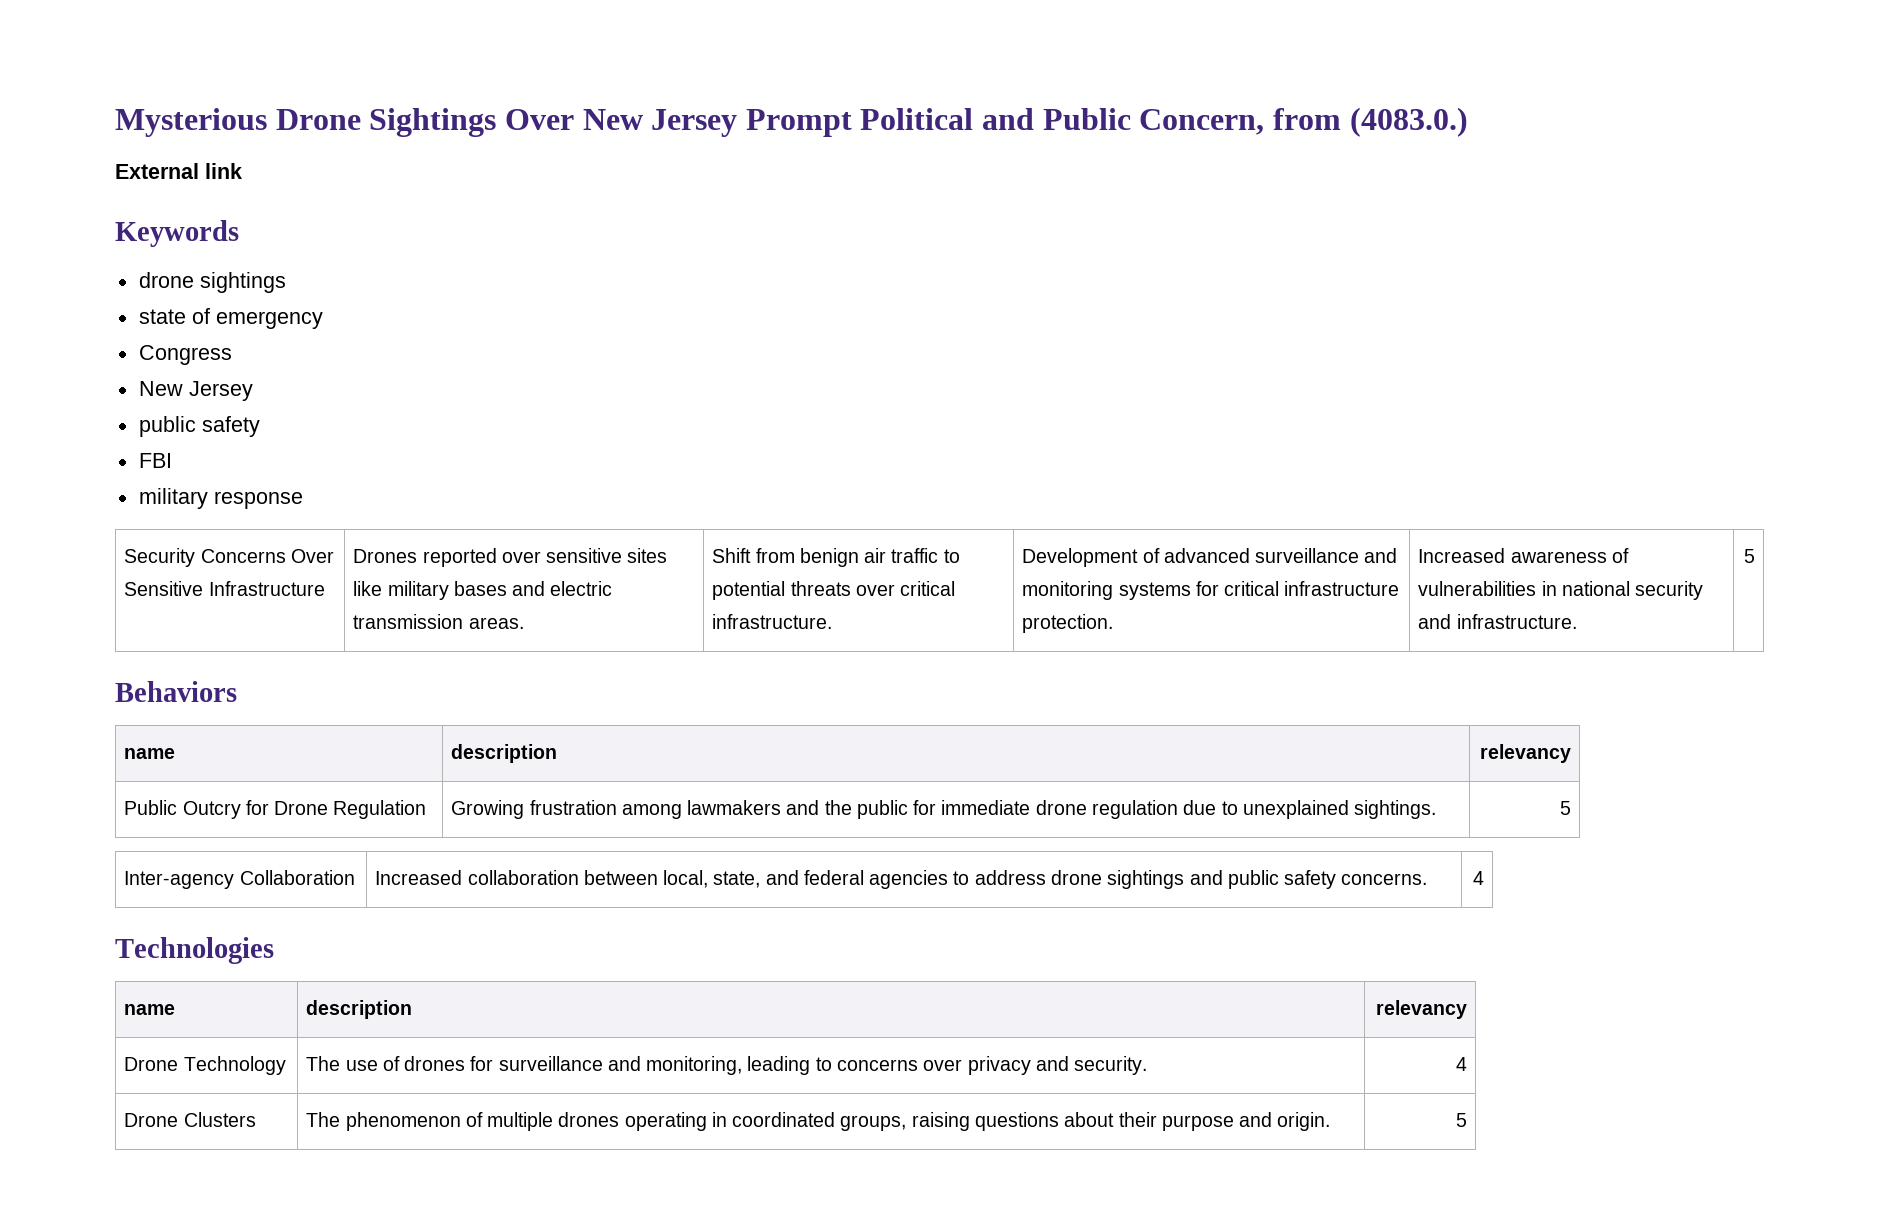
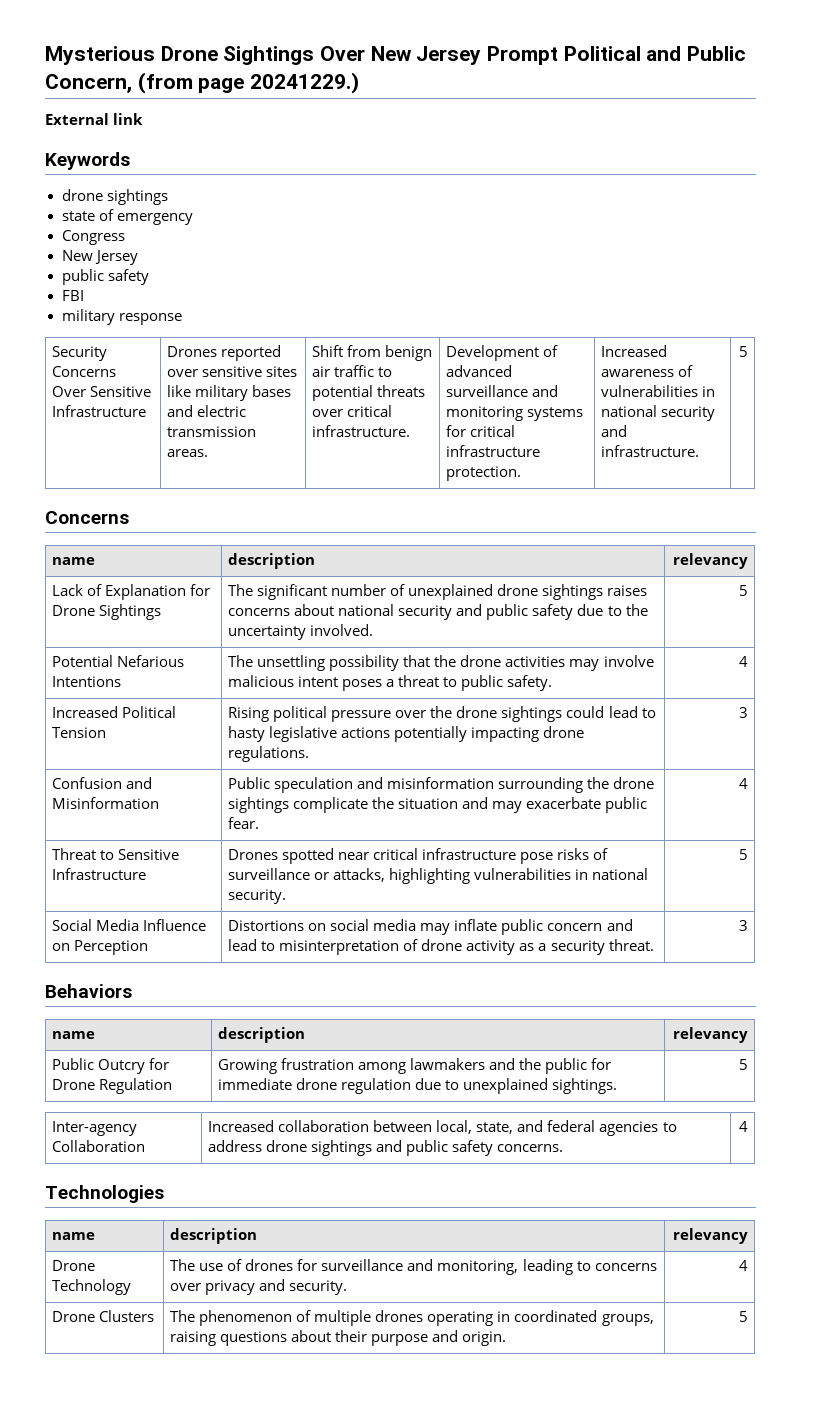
- Mysterious Drone Sightings Over New Jersey Prompt Political and Public Concern, from (4083.0.)
+ Mysterious Drone Sightings Over New Jersey Prompt Political and Public Concern, (from page 20241229.)
  Increased awareness of vulnerabilities in national security and infrastructure. | 5
+ Concerns
+ name | description | relevancy
+ Lack of Explanation for Drone Sightings | The significant number of unexplained drone sightings raises concerns about national security and public safety due to the uncertainty involved. | 5
+ Potential Nefarious Intentions | The unsettling possibility that the drone activities may involve malicious intent poses a threat to public safety. | 4
+ Increased Political Tension | Rising political pressure over the drone sightings could lead to hasty legislative actions potentially impacting drone regulations. | 3
+ Confusion and Misinformation | Public speculation and misinformation surrounding the drone sightings complicate the situation and may exacerbate public fear. | 4
+ Threat to Sensitive Infrastructure | Drones spotted near critical infrastructure pose risks of surveillance or attacks, highlighting vulnerabilities in national security. | 5
+ Social Media Influence on Perception | Distortions on social media may inflate public concern and lead to misinterpretation of drone activity as a security threat. | 3

